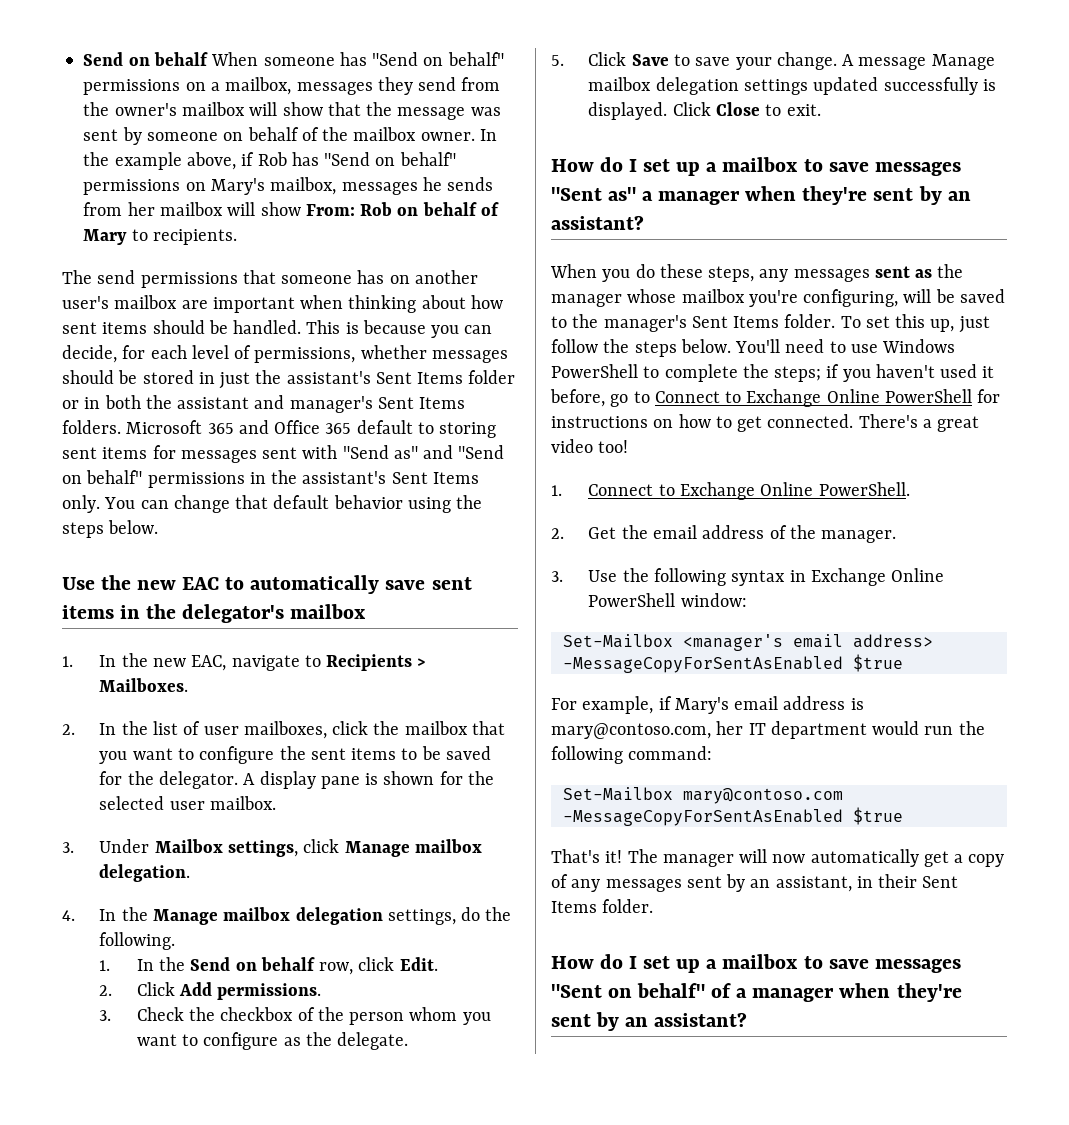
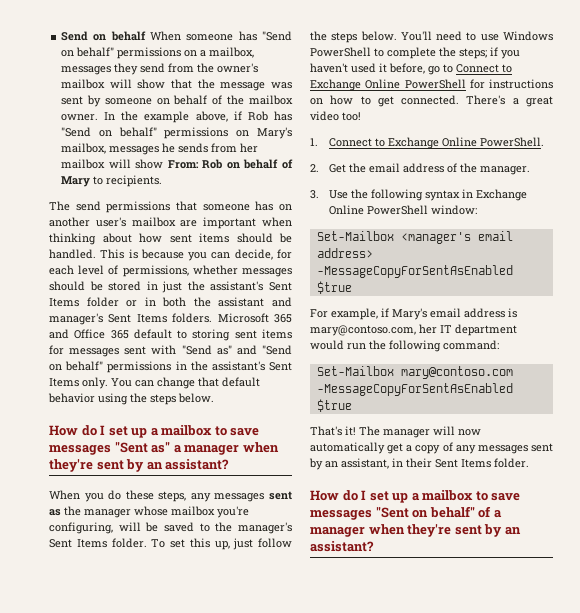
- Use the new EAC to automatically save sent items in the delegator's mailbox
- 1. In the new EAC, navigate to Recipients > Mailboxes.
- 2. In the list of user mailboxes, click the mailbox that you want to configure the sent items to be saved for the delegator. A display pane is shown for the selected user mailbox.
- 3. Under Mailbox settings, click Manage mailbox delegation.
- 4. In the Manage mailbox delegation settings, do the following.
- 1. In the Send on behalf row, click Edit.
- 2. Click Add permissions.
- 3. Check the checkbox of the person whom you want to configure as the delegate.
- 5. Click Save to save your change. A message Manage mailbox delegation settings updated successfully is displayed. Click Close to exit.

